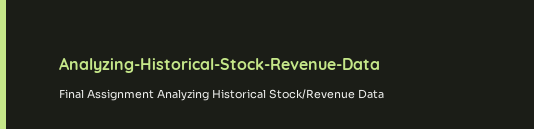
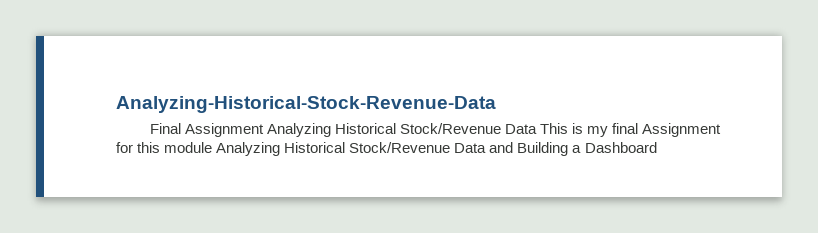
- Final Assignment Analyzing Historical Stock/Revenue Data
+ Final Assignment Analyzing Historical Stock/Revenue Data This is my final Assignment for this module Analyzing Historical Stock/Revenue Data and Building a Dashboard

